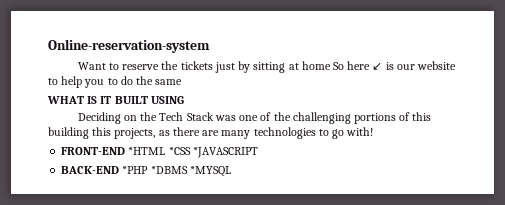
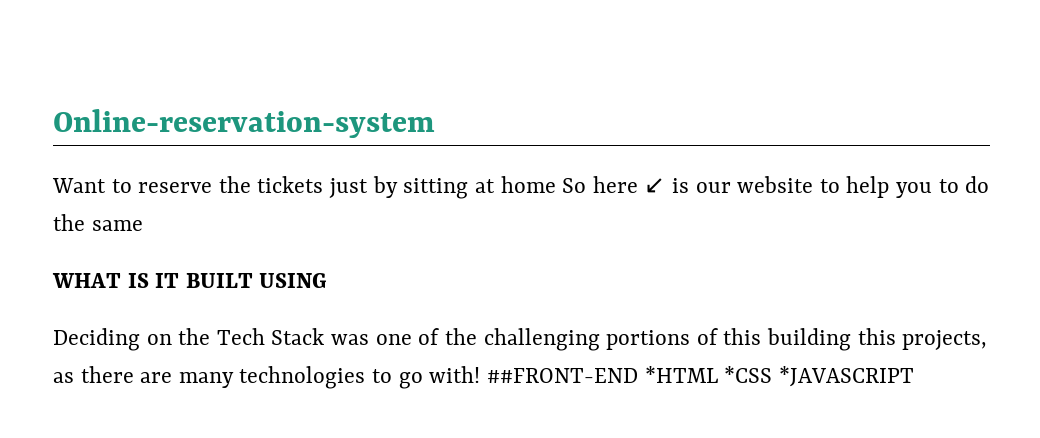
- Deciding on the Tech Stack was one of the challenging portions of this building this projects, as there are many technologies to go with!
- FRONT-END *HTML *CSS *JAVASCRIPT
+ Deciding on the Tech Stack was one of the challenging portions of this building this projects, as there are many technologies to go with! ##FRONT-END *HTML *CSS *JAVASCRIPT
- BACK-END *PHP *DBMS *MYSQL

